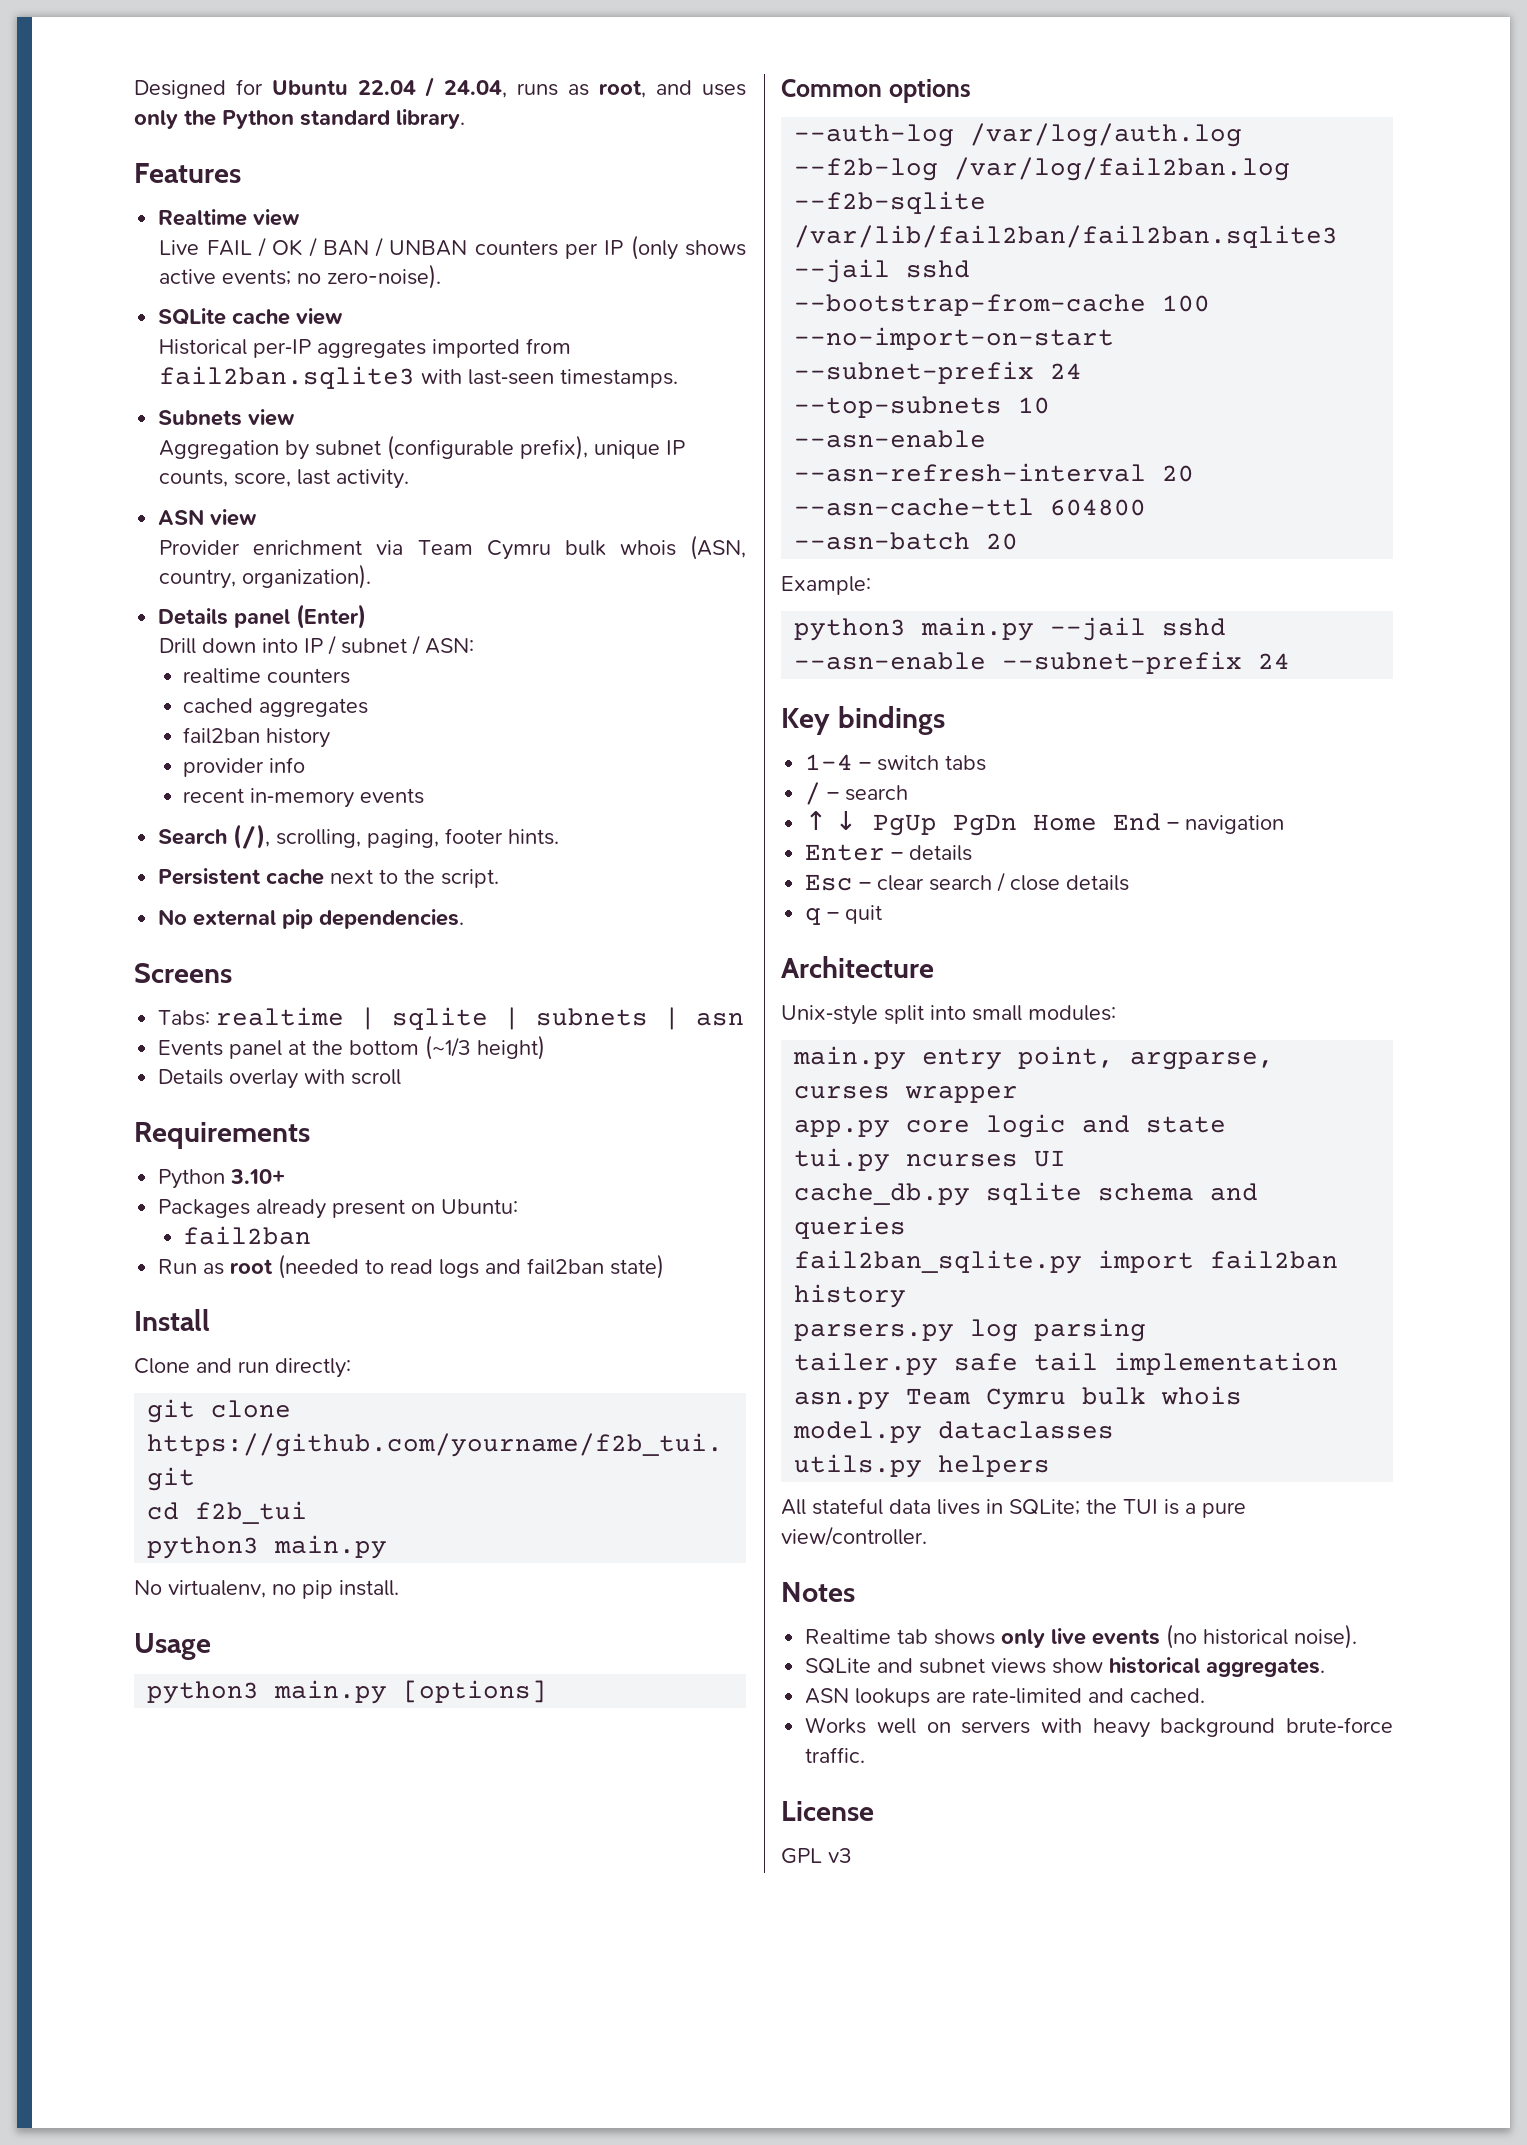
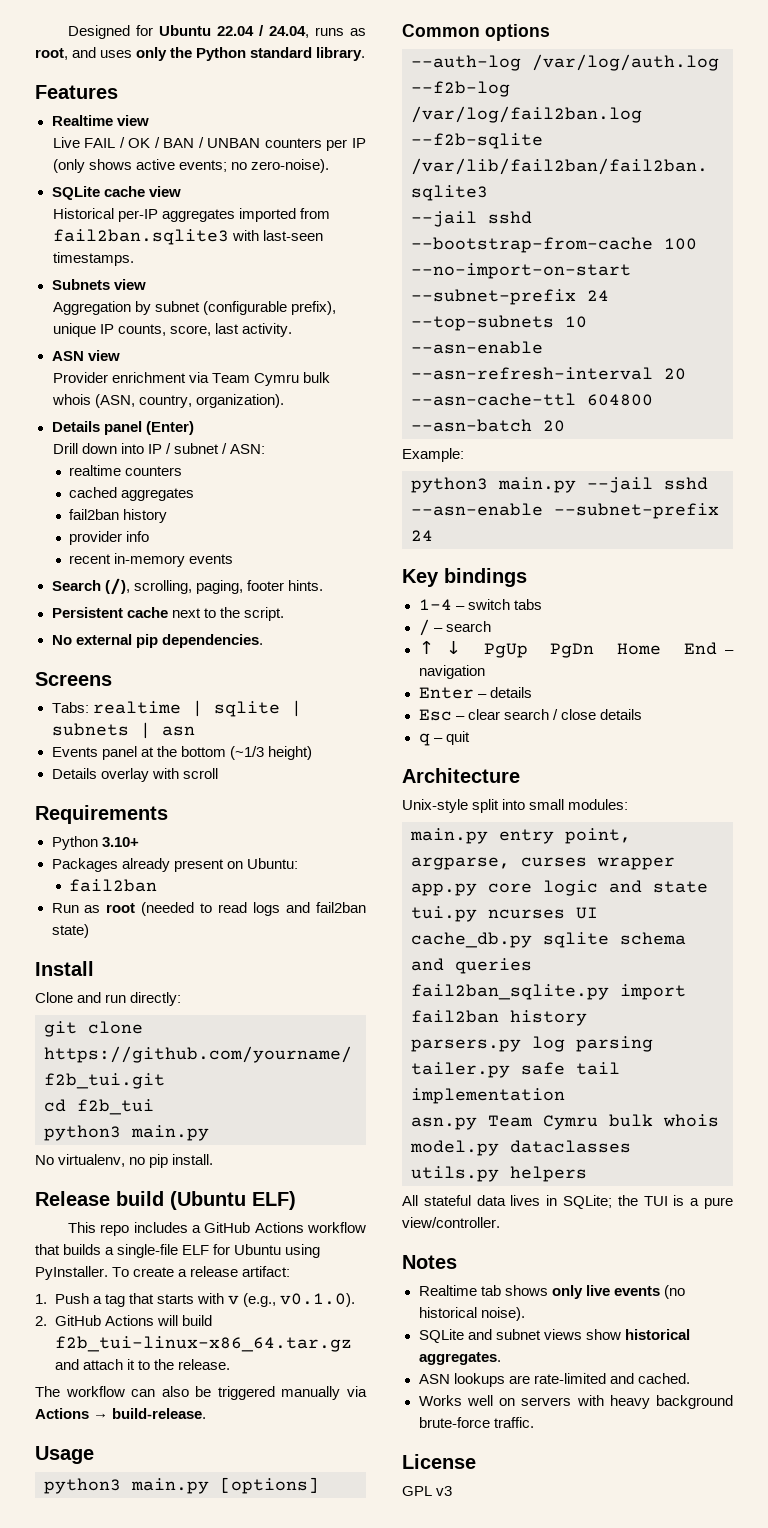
+ Release build (Ubuntu ELF)
+ This repo includes a GitHub Actions workflow that builds a single-file ELF for Ubuntu using PyInstaller. To create a release artifact:
+ 1. Push a tag that starts with v (e.g., v0.1.0).
+ 2. GitHub Actions will build f2b_tui-linux-x86_64.tar.gz and attach it to the release.
+ The workflow can also be triggered manually via Actions → build-release.

